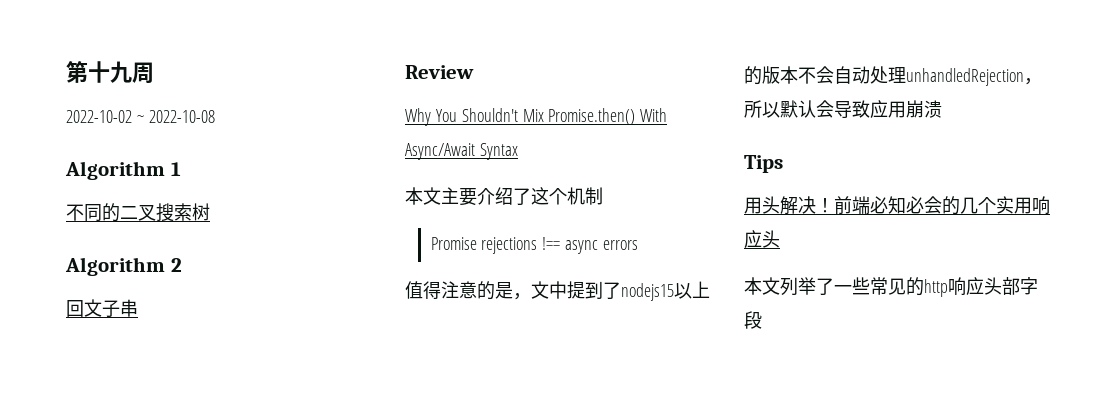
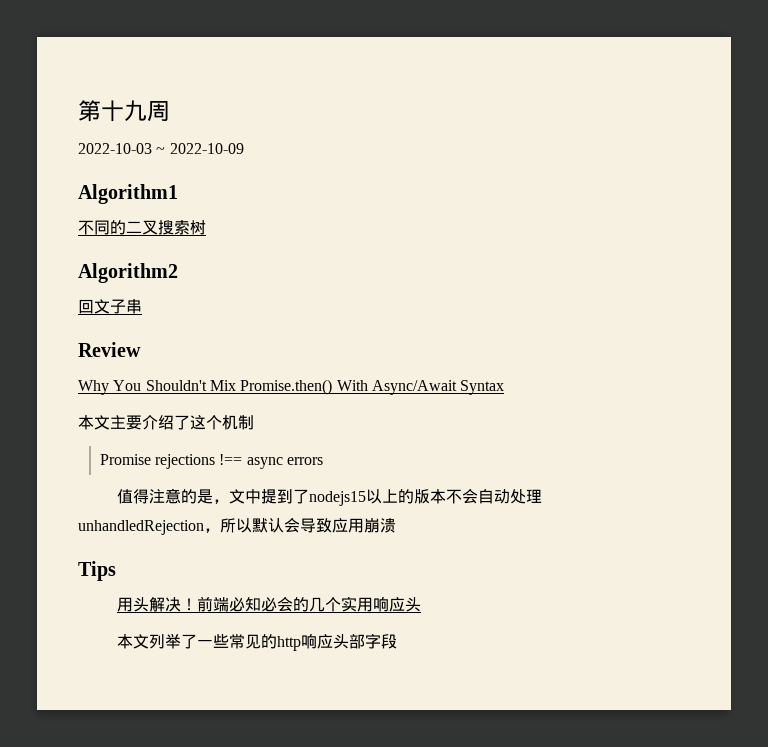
- 2022-10-02 ~ 2022-10-08
- Algorithm 1
+ 2022-10-03 ~ 2022-10-09
+ Algorithm1
- Algorithm 2
+ Algorithm2

